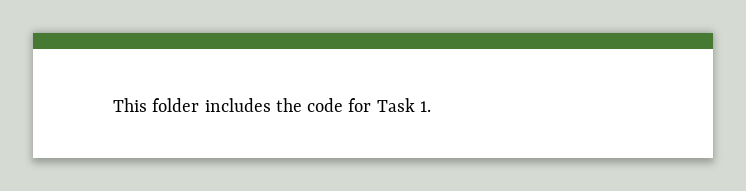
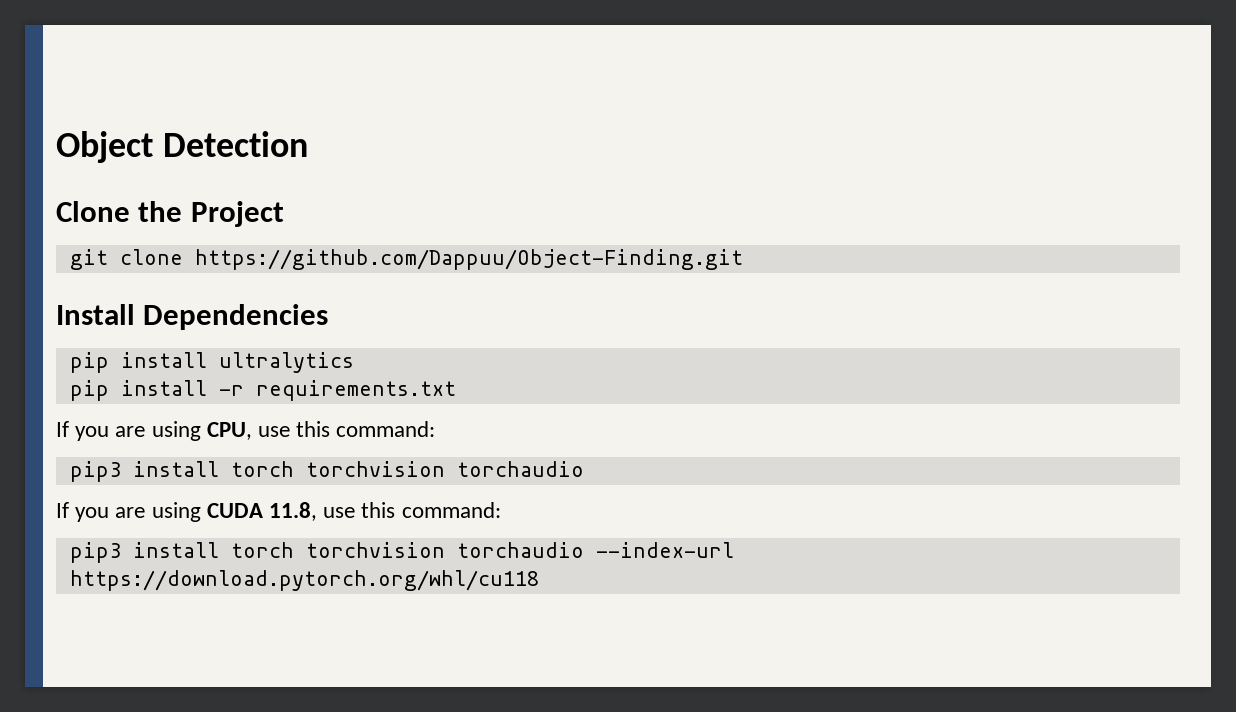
- This folder includes the code for Task 1.
+ Object Detection
+ Clone the Project
+ git clone https://github.com/Dappuu/Object-Finding.git
+ Install Dependencies
+ pip install ultralytics
+ pip install -r requirements.txt
+ If you are using CPU, use this command:
+ pip3 install torch torchvision torchaudio
+ If you are using CUDA 11.8, use this command:
+ pip3 install torch torchvision torchaudio --index-url https://download.pytorch.org/whl/cu118

